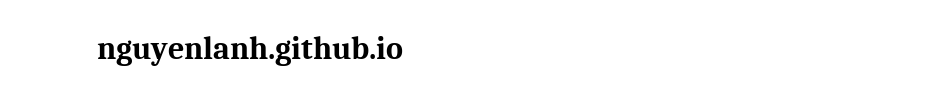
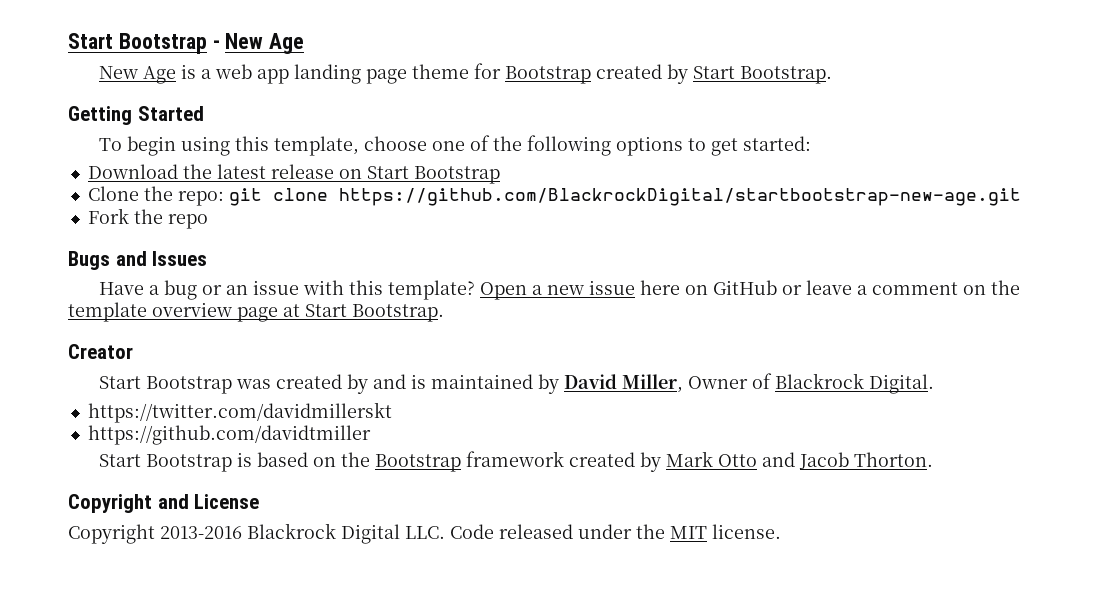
- nguyenlanh.github.io
+ Start Bootstrap - New Age
+ New Age is a web app landing page theme for Bootstrap created by Start Bootstrap.
+ Getting Started
+ To begin using this template, choose one of the following options to get started:
+ Download the latest release on Start Bootstrap
+ Clone the repo: git clone https://github.com/BlackrockDigital/startbootstrap-new-age.git
+ Fork the repo
+ Bugs and Issues
+ Have a bug or an issue with this template? Open a new issue here on GitHub or leave a comment on the template overview page at Start Bootstrap.
+ Creator
+ Start Bootstrap was created by and is maintained by David Miller, Owner of Blackrock Digital.
+ https://twitter.com/davidmillerskt
+ https://github.com/davidtmiller
+ Start Bootstrap is based on the Bootstrap framework created by Mark Otto and Jacob Thorton.
+ Copyright and License
+ Copyright 2013-2016 Blackrock Digital LLC. Code released under the MIT license.

